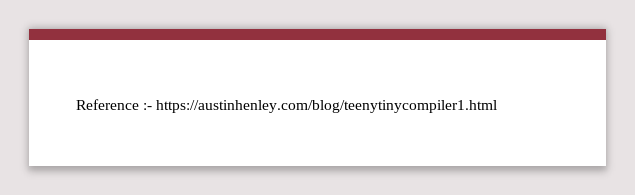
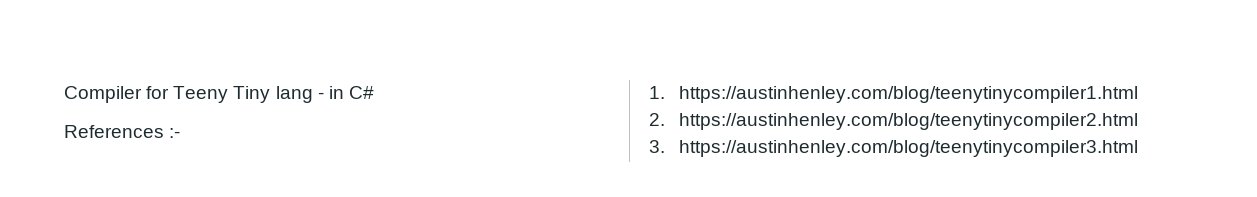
- Reference :- https://austinhenley.com/blog/teenytinycompiler1.html
+ Compiler for Teeny Tiny lang - in C#
+ References :-
+ 1. https://austinhenley.com/blog/teenytinycompiler1.html
+ 2. https://austinhenley.com/blog/teenytinycompiler2.html
+ 3. https://austinhenley.com/blog/teenytinycompiler3.html

